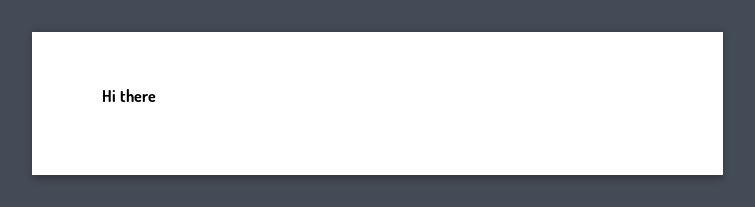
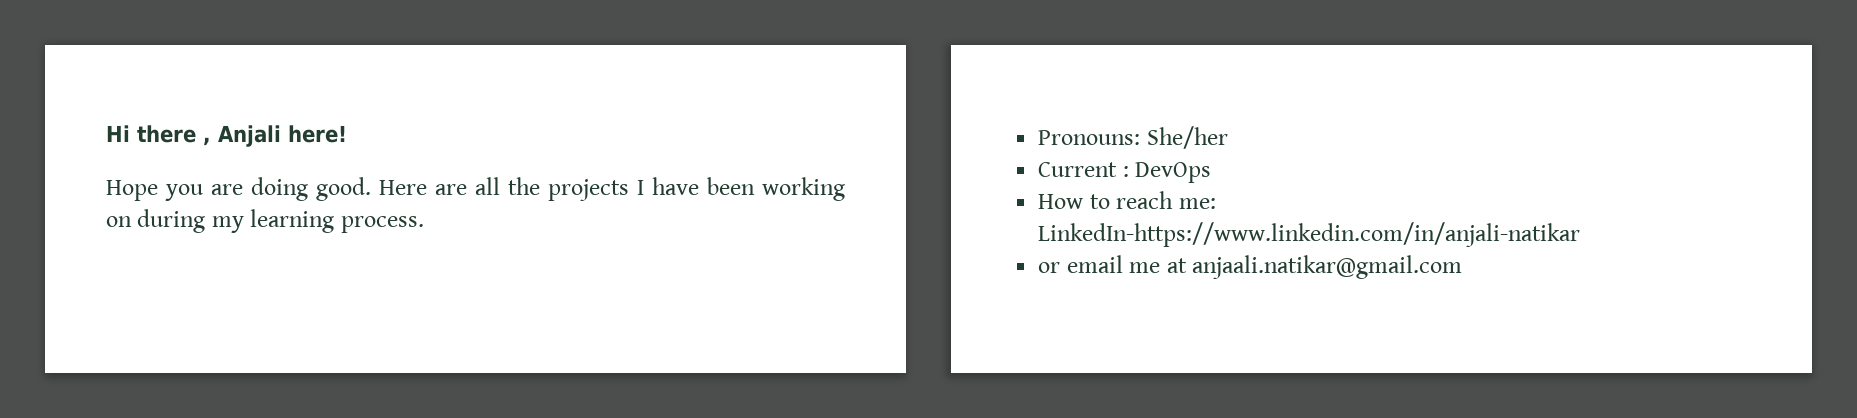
- Hi there
+ Hi there , Anjali here!
+ Hope you are doing good. Here are all the projects I have been working on during my learning process.
+ Pronouns: She/her
+ Current : DevOps
+ How to reach me: LinkedIn-https://www.linkedin.com/in/anjali-natikar
+ or email me at anjaali.natikar@gmail.com

